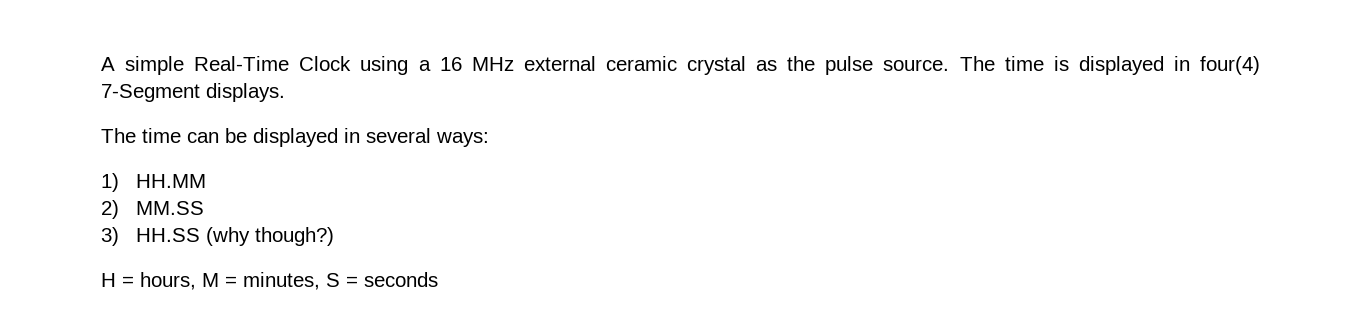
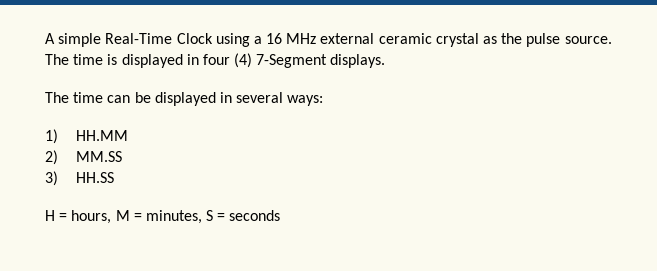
- The time is displayed in four(4) 7-Segment displays.
+ The time is displayed in four (4) 7-Segment displays.
- 3) HH.SS (why though?)
+ 3) HH.SS

